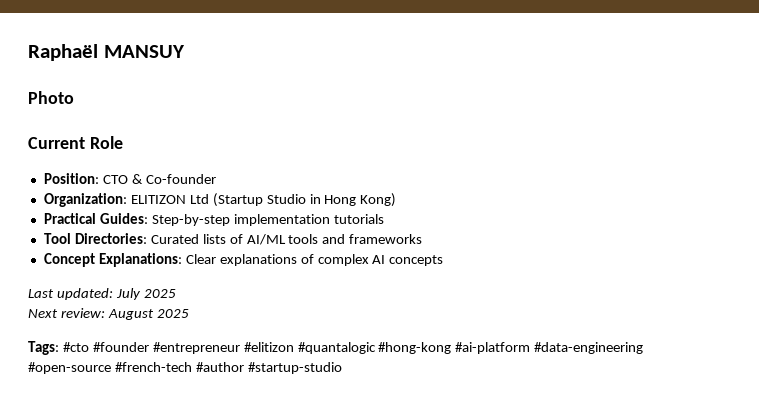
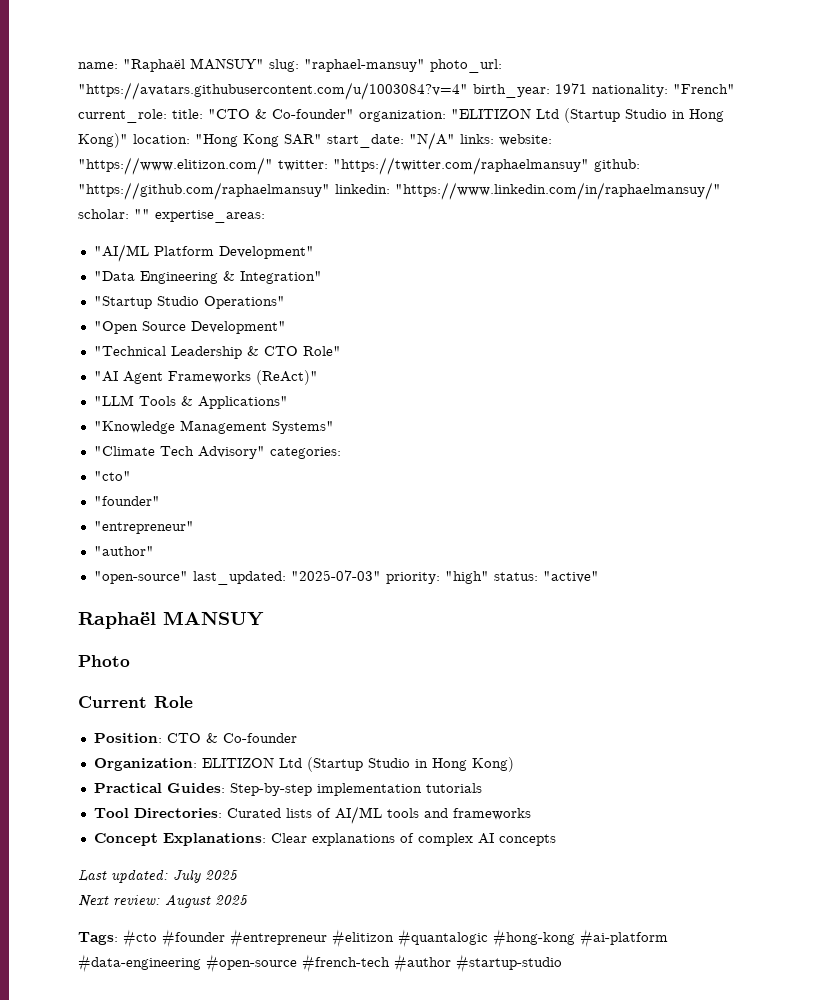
+ name: "Raphaël MANSUY" slug: "raphael-mansuy" photo_url: "https://avatars.githubusercontent.com/u/1003084?v=4" birth_year: 1971 nationality: "French" current_role: title: "CTO & Co-founder" organization: "ELITIZON Ltd (Startup Studio in Hong Kong)" location: "Hong Kong SAR" start_date: "N/A" links: website: "https://www.elitizon.com/" twitter: "https://twitter.com/raphaelmansuy" github: "https://github.com/raphaelmansuy" linkedin: "https://www.linkedin.com/in/raphaelmansuy/" scholar: "" expertise_areas:
+ "AI/ML Platform Development"
+ "Data Engineering & Integration"
+ "Startup Studio Operations"
+ "Open Source Development"
+ "Technical Leadership & CTO Role"
+ "AI Agent Frameworks (ReAct)"
+ "LLM Tools & Applications"
+ "Knowledge Management Systems"
+ "Climate Tech Advisory" categories:
+ "cto"
+ "founder"
+ "entrepreneur"
+ "author"
+ "open-source" last_updated: "2025-07-03" priority: "high" status: "active"

